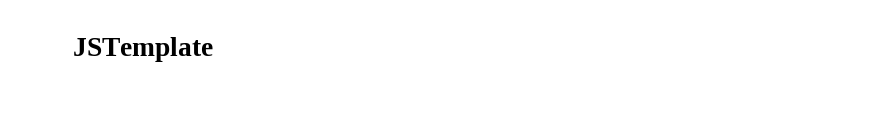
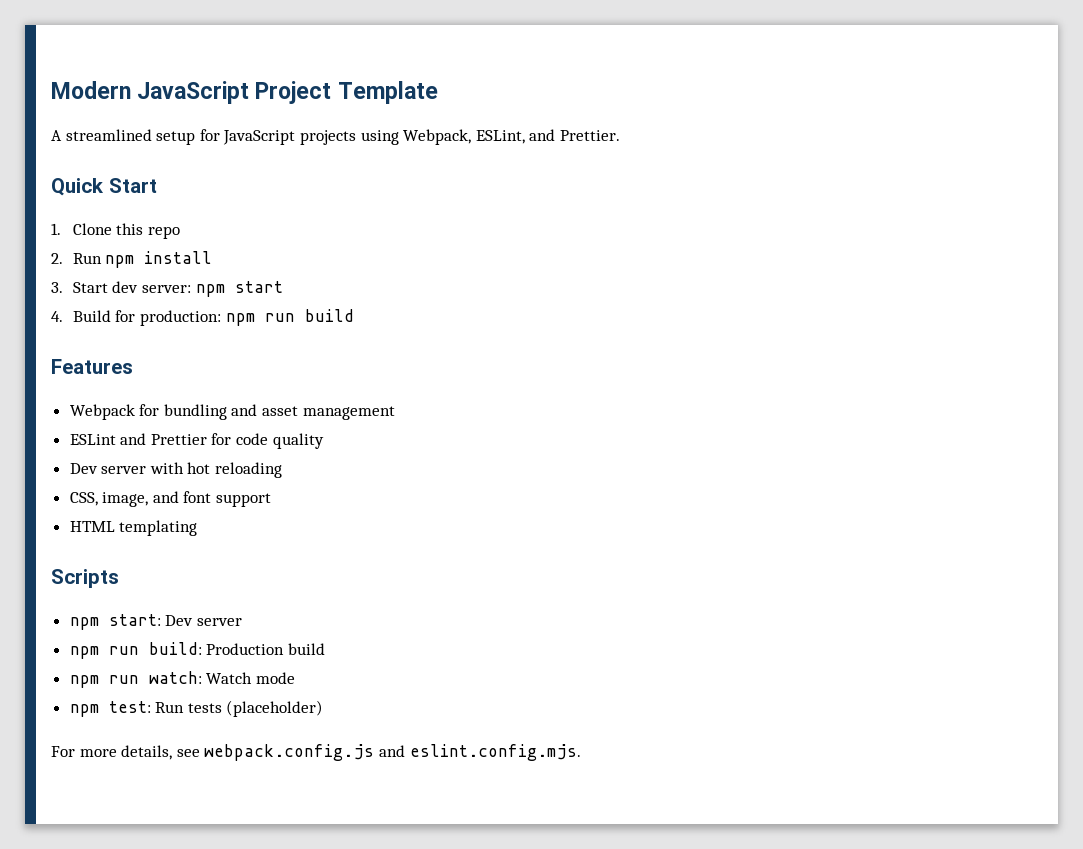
- JSTemplate
+ Modern JavaScript Project Template
+ A streamlined setup for JavaScript projects using Webpack, ESLint, and Prettier.
+ Quick Start
+ 1. Clone this repo
+ 2. Run npm install
+ 3. Start dev server: npm start
+ 4. Build for production: npm run build
+ Features
+ Webpack for bundling and asset management
+ ESLint and Prettier for code quality
+ Dev server with hot reloading
+ CSS, image, and font support
+ HTML templating
+ Scripts
+ npm start: Dev server
+ npm run build: Production build
+ npm run watch: Watch mode
+ npm test: Run tests (placeholder)
+ For more details, see webpack.config.js and eslint.config.mjs.

